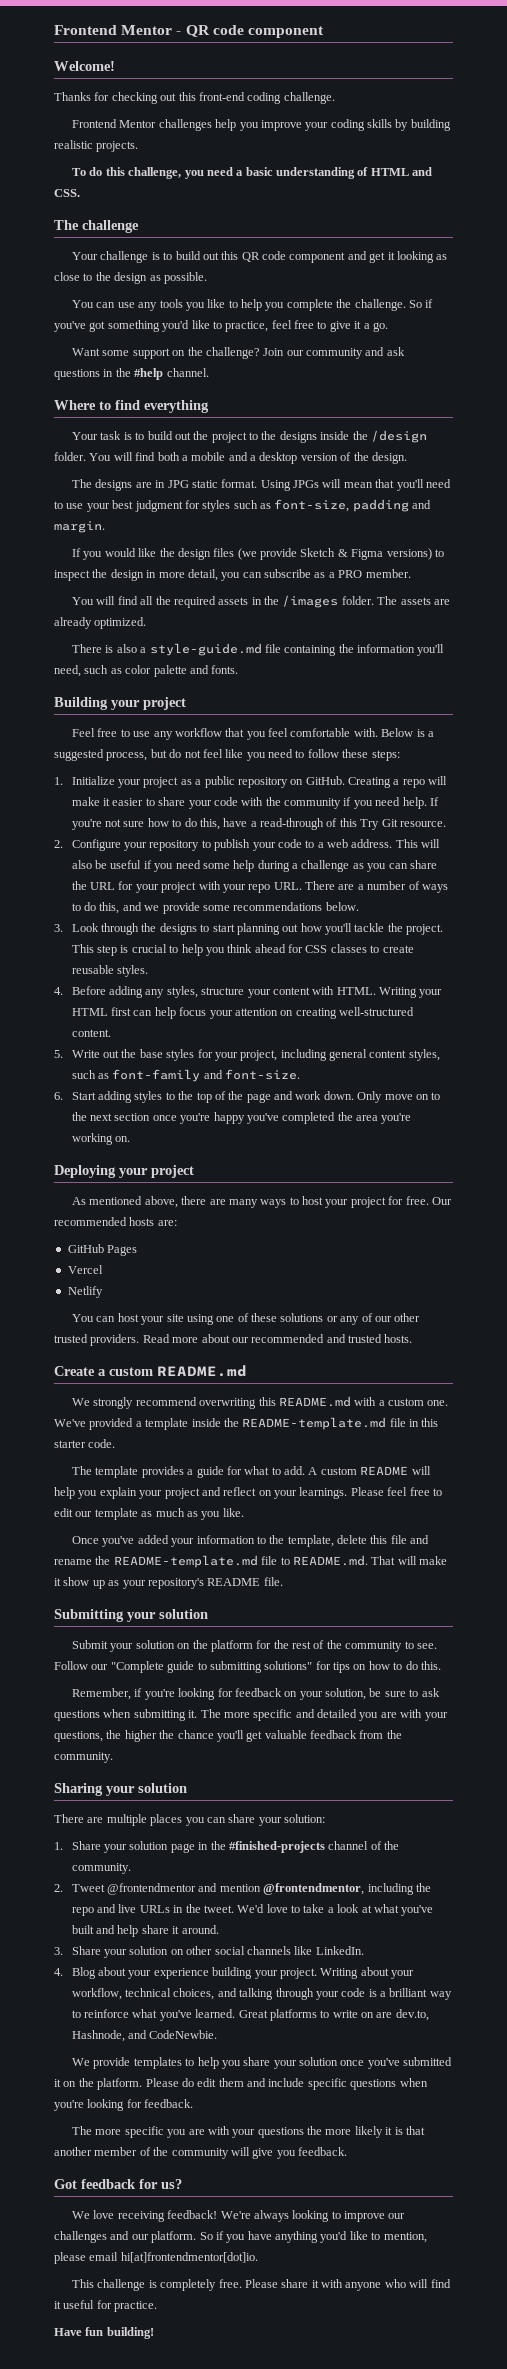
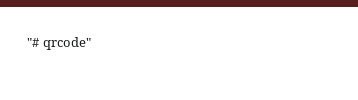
- Frontend Mentor - QR code component
- Welcome!
- Thanks for checking out this front-end coding challenge.
- Frontend Mentor challenges help you improve your coding skills by building realistic projects.
- To do this challenge, you need a basic understanding of HTML and CSS.
- The challenge
- Your challenge is to build out this QR code component and get it looking as close to the design as possible.
- You can use any tools you like to help you complete the challenge. So if you've got something you'd like to practice, feel free to give it a go.
- Want some support on the challenge? Join our community and ask questions in the #help channel.
- Where to find everything
- Your task is to build out the project to the designs inside the /design folder. You will find both a mobile and a desktop version of the design.
- The designs are in JPG static format. Using JPGs will mean that you'll need to use your best judgment for styles such as font-size, padding and margin.
- If you would like the design files (we provide Sketch & Figma versions) to inspect the design in more detail, you can subscribe as a PRO member.
- You will find all the required assets in the /images folder. The assets are already optimized.
- There is also a style-guide.md file containing the information you'll need, such as color palette and fonts.
- Building your project
- Feel free to use any workflow that you feel comfortable with. Below is a suggested process, but do not feel like you need to follow these steps:
- 1. Initialize your project as a public repository on GitHub. Creating a repo will make it easier to share your code with the community if you need help. If you're not sure how to do this, have a read-through of this Try Git resource.
- 2. Configure your repository to publish your code to a web address. This will also be useful if you need some help during a challenge as you can share the URL for your project with your repo URL. There are a number of ways to do this, and we provide some recommendations below.
- 3. Look through the designs to start planning out how you'll tackle the project. This step is crucial to help you think ahead for CSS classes to create reusable styles.
- 4. Before adding any styles, structure your content with HTML. Writing your HTML first can help focus your attention on creating well-structured content.
- 5. Write out the base styles for your project, including general content styles, such as font-family and font-size.
- 6. Start adding styles to the top of the page and work down. Only move on to the next section once you're happy you've completed the area you're working on.
- Deploying your project
- As mentioned above, there are many ways to host your project for free. Our recommended hosts are:
- GitHub Pages
- Vercel
- Netlify
- You can host your site using one of these solutions or any of our other trusted providers. Read more about our recommended and trusted hosts.
- Create a custom README.md
- We strongly recommend overwriting this README.md with a custom one. We've provided a template inside the README-template.md file in this starter code.
- The template provides a guide for what to add. A custom README will help you explain your project and reflect on your learnings. Please feel free to edit our template as much as you like.
- Once you've added your information to the template, delete this file and rename the README-template.md file to README.md. That will make it show up as your repository's README file.
- Submitting your solution
- Submit your solution on the platform for the rest of the community to see. Follow our "Complete guide to submitting solutions" for tips on how to do this.
- Remember, if you're looking for feedback on your solution, be sure to ask questions when submitting it. The more specific and detailed you are with your questions, the higher the chance you'll get valuable feedback from the community.
- Sharing your solution
- There are multiple places you can share your solution:
- 1. Share your solution page in the #finished-projects channel of the community.
- 2. Tweet @frontendmentor and mention @frontendmentor, including the repo and live URLs in the tweet. We'd love to take a look at what you've built and help share it around.
- 3. Share your solution on other social channels like LinkedIn.
- 4. Blog about your experience building your project. Writing about your workflow, technical choices, and talking through your code is a brilliant way to reinforce what you've learned. Great platforms to write on are dev.to, Hashnode, and CodeNewbie.
- We provide templates to help you share your solution once you've submitted it on the platform. Please do edit them and include specific questions when you're looking for feedback.
- The more specific you are with your questions the more likely it is that another member of the community will give you feedback.
- Got feedback for us?
- We love receiving feedback! We're always looking to improve our challenges and our platform. So if you have anything you'd like to mention, please email hi[at]frontendmentor[dot]io.
- This challenge is completely free. Please share it with anyone who will find it useful for practice.
- Have fun building!
+ "# qrcode"

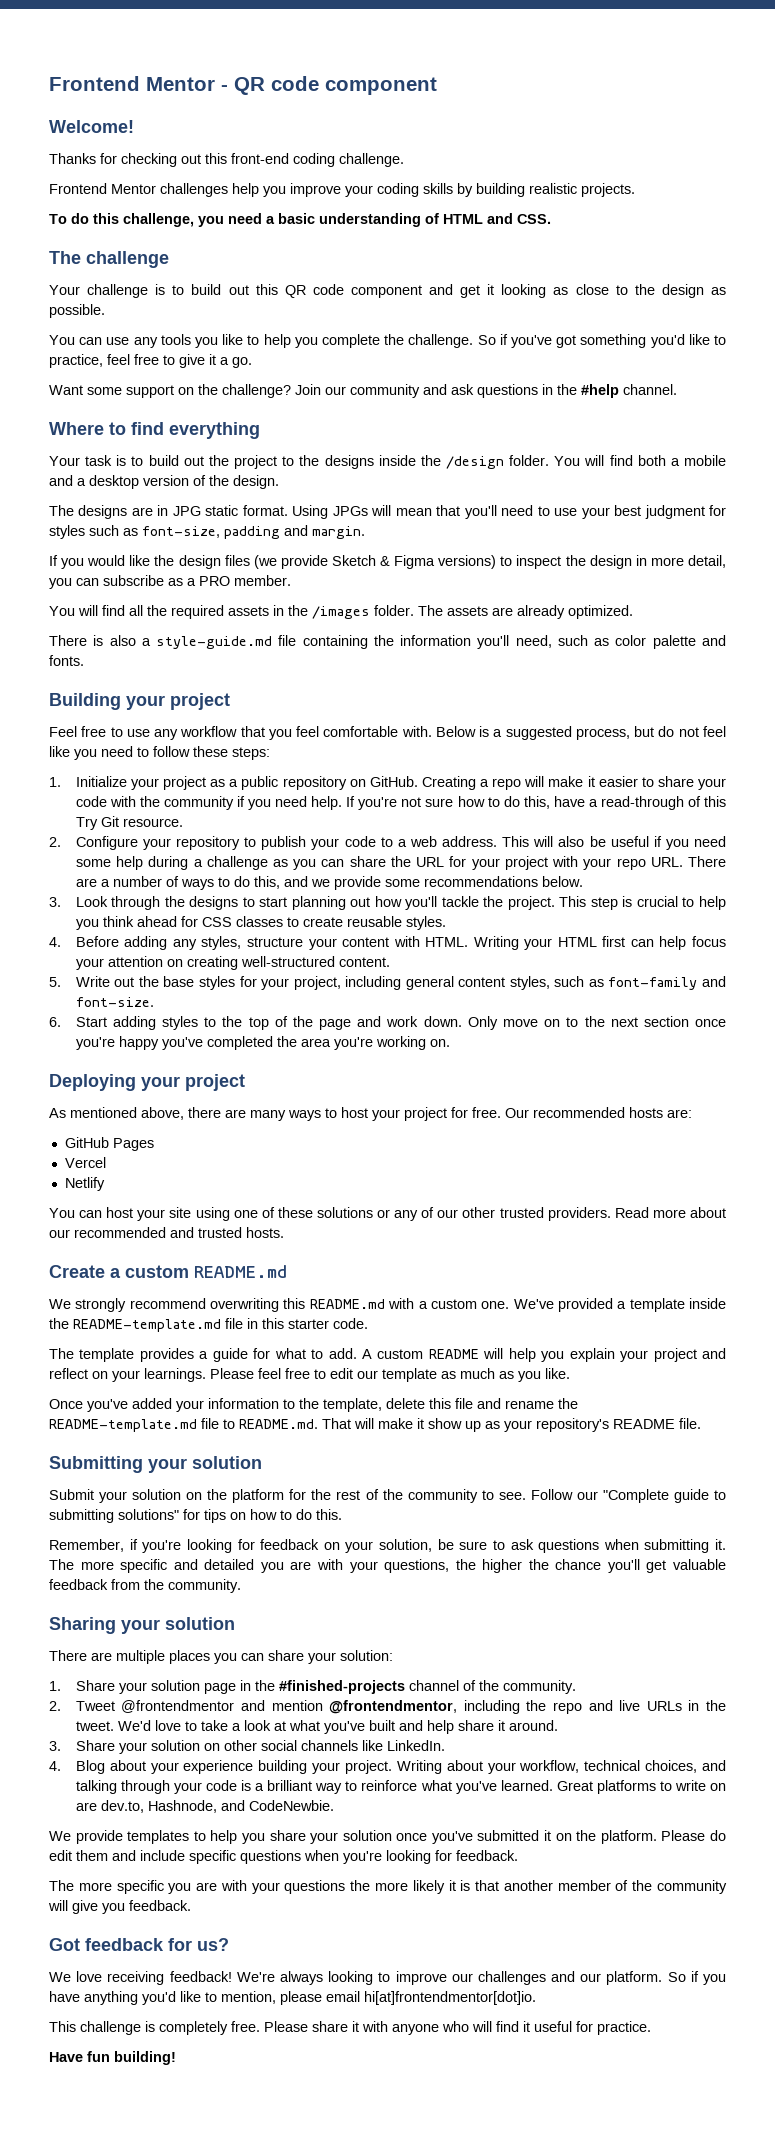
- "# qrcode"
+ Frontend Mentor - QR code component
+ Welcome!
+ Thanks for checking out this front-end coding challenge.
+ Frontend Mentor challenges help you improve your coding skills by building realistic projects.
+ To do this challenge, you need a basic understanding of HTML and CSS.
+ The challenge
+ Your challenge is to build out this QR code component and get it looking as close to the design as possible.
+ You can use any tools you like to help you complete the challenge. So if you've got something you'd like to practice, feel free to give it a go.
+ Want some support on the challenge? Join our community and ask questions in the #help channel.
+ Where to find everything
+ Your task is to build out the project to the designs inside the /design folder. You will find both a mobile and a desktop version of the design.
+ The designs are in JPG static format. Using JPGs will mean that you'll need to use your best judgment for styles such as font-size, padding and margin.
+ If you would like the design files (we provide Sketch & Figma versions) to inspect the design in more detail, you can subscribe as a PRO member.
+ You will find all the required assets in the /images folder. The assets are already optimized.
+ There is also a style-guide.md file containing the information you'll need, such as color palette and fonts.
+ Building your project
+ Feel free to use any workflow that you feel comfortable with. Below is a suggested process, but do not feel like you need to follow these steps:
+ 1. Initialize your project as a public repository on GitHub. Creating a repo will make it easier to share your code with the community if you need help. If you're not sure how to do this, have a read-through of this Try Git resource.
+ 2. Configure your repository to publish your code to a web address. This will also be useful if you need some help during a challenge as you can share the URL for your project with your repo URL. There are a number of ways to do this, and we provide some recommendations below.
+ 3. Look through the designs to start planning out how you'll tackle the project. This step is crucial to help you think ahead for CSS classes to create reusable styles.
+ 4. Before adding any styles, structure your content with HTML. Writing your HTML first can help focus your attention on creating well-structured content.
+ 5. Write out the base styles for your project, including general content styles, such as font-family and font-size.
+ 6. Start adding styles to the top of the page and work down. Only move on to the next section once you're happy you've completed the area you're working on.
+ Deploying your project
+ As mentioned above, there are many ways to host your project for free. Our recommended hosts are:
+ GitHub Pages
+ Vercel
+ Netlify
+ You can host your site using one of these solutions or any of our other trusted providers. Read more about our recommended and trusted hosts.
+ Create a custom README.md
+ We strongly recommend overwriting this README.md with a custom one. We've provided a template inside the README-template.md file in this starter code.
+ The template provides a guide for what to add. A custom README will help you explain your project and reflect on your learnings. Please feel free to edit our template as much as you like.
+ Once you've added your information to the template, delete this file and rename the README-template.md file to README.md. That will make it show up as your repository's README file.
+ Submitting your solution
+ Submit your solution on the platform for the rest of the community to see. Follow our "Complete guide to submitting solutions" for tips on how to do this.
+ Remember, if you're looking for feedback on your solution, be sure to ask questions when submitting it. The more specific and detailed you are with your questions, the higher the chance you'll get valuable feedback from the community.
+ Sharing your solution
+ There are multiple places you can share your solution:
+ 1. Share your solution page in the #finished-projects channel of the community.
+ 2. Tweet @frontendmentor and mention @frontendmentor, including the repo and live URLs in the tweet. We'd love to take a look at what you've built and help share it around.
+ 3. Share your solution on other social channels like LinkedIn.
+ 4. Blog about your experience building your project. Writing about your workflow, technical choices, and talking through your code is a brilliant way to reinforce what you've learned. Great platforms to write on are dev.to, Hashnode, and CodeNewbie.
+ We provide templates to help you share your solution once you've submitted it on the platform. Please do edit them and include specific questions when you're looking for feedback.
+ The more specific you are with your questions the more likely it is that another member of the community will give you feedback.
+ Got feedback for us?
+ We love receiving feedback! We're always looking to improve our challenges and our platform. So if you have anything you'd like to mention, please email hi[at]frontendmentor[dot]io.
+ This challenge is completely free. Please share it with anyone who will find it useful for practice.
+ Have fun building!

